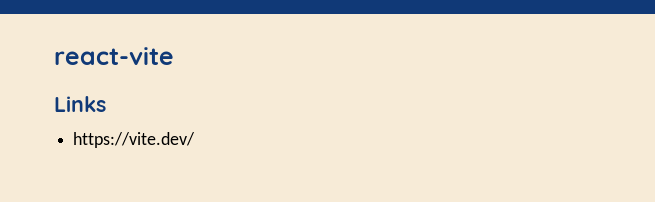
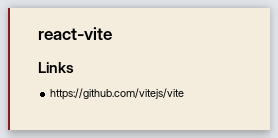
- https://vite.dev/
+ https://github.com/vitejs/vite

